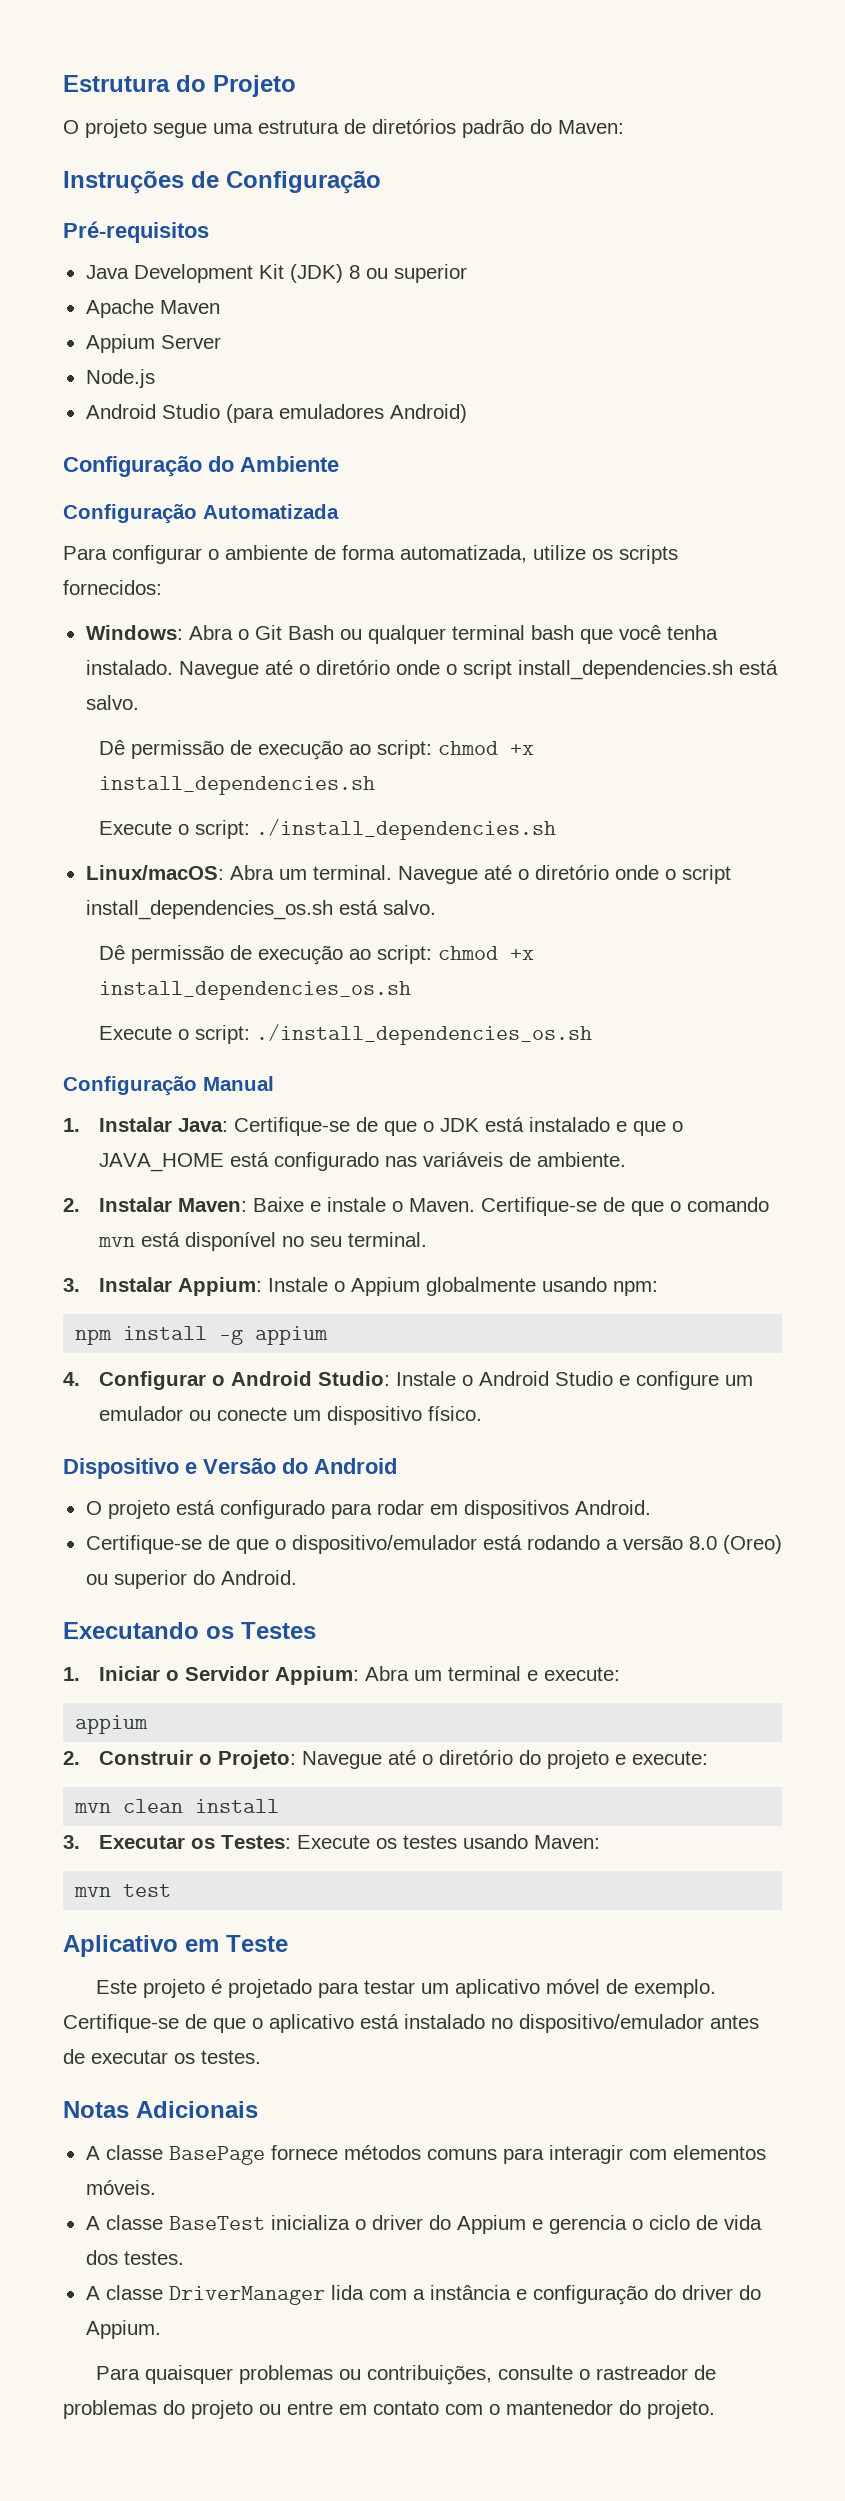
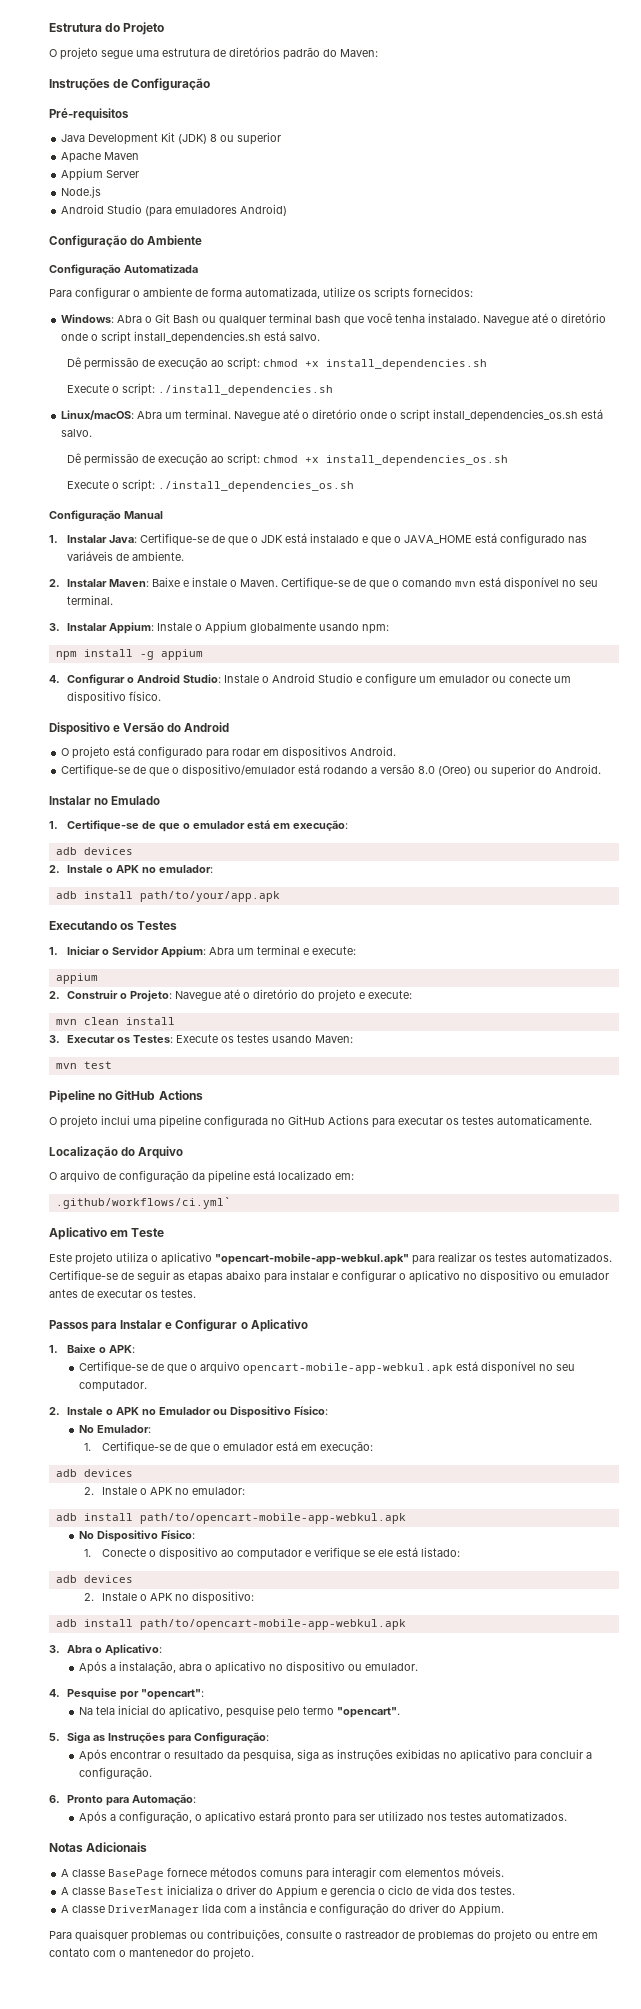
+ Instalar no Emulado
+ 1. Certifique-se de que o emulador está em execução:
+ adb devices
+ 2. Instale o APK no emulador:
+ adb install path/to/your/app.apk
+ Pipeline no GitHub Actions
+ O projeto inclui uma pipeline configurada no GitHub Actions para executar os testes automaticamente.
+ Localização do Arquivo
+ O arquivo de configuração da pipeline está localizado em:
+ .github/workflows/ci.yml`
- Este projeto é projetado para testar um aplicativo móvel de exemplo. Certifique-se de que o aplicativo está instalado no dispositivo/emulador antes de executar os testes.
+ Este projeto utiliza o aplicativo "opencart-mobile-app-webkul.apk" para realizar os testes automatizados. Certifique-se de seguir as etapas abaixo para instalar e configurar o aplicativo no dispositivo ou emulador antes de executar os testes.
+ Passos para Instalar e Configurar o Aplicativo
+ 1. Baixe o APK:
+ Certifique-se de que o arquivo opencart-mobile-app-webkul.apk está disponível no seu computador.
+ 2. Instale o APK no Emulador ou Dispositivo Físico:
+ No Emulador:
+ 1. Certifique-se de que o emulador está em execução:
+ adb devices
+ 2. Instale o APK no emulador:
+ adb install path/to/opencart-mobile-app-webkul.apk
+ No Dispositivo Físico:
+ 1. Conecte o dispositivo ao computador e verifique se ele está listado:
+ adb devices
+ 2. Instale o APK no dispositivo:
+ adb install path/to/opencart-mobile-app-webkul.apk
+ 3. Abra o Aplicativo:
+ Após a instalação, abra o aplicativo no dispositivo ou emulador.
+ 4. Pesquise por "opencart":
+ Na tela inicial do aplicativo, pesquise pelo termo "opencart".
+ 5. Siga as Instruções para Configuração:
+ Após encontrar o resultado da pesquisa, siga as instruções exibidas no aplicativo para concluir a configuração.
+ 6. Pronto para Automação:
+ Após a configuração, o aplicativo estará pronto para ser utilizado nos testes automatizados.

